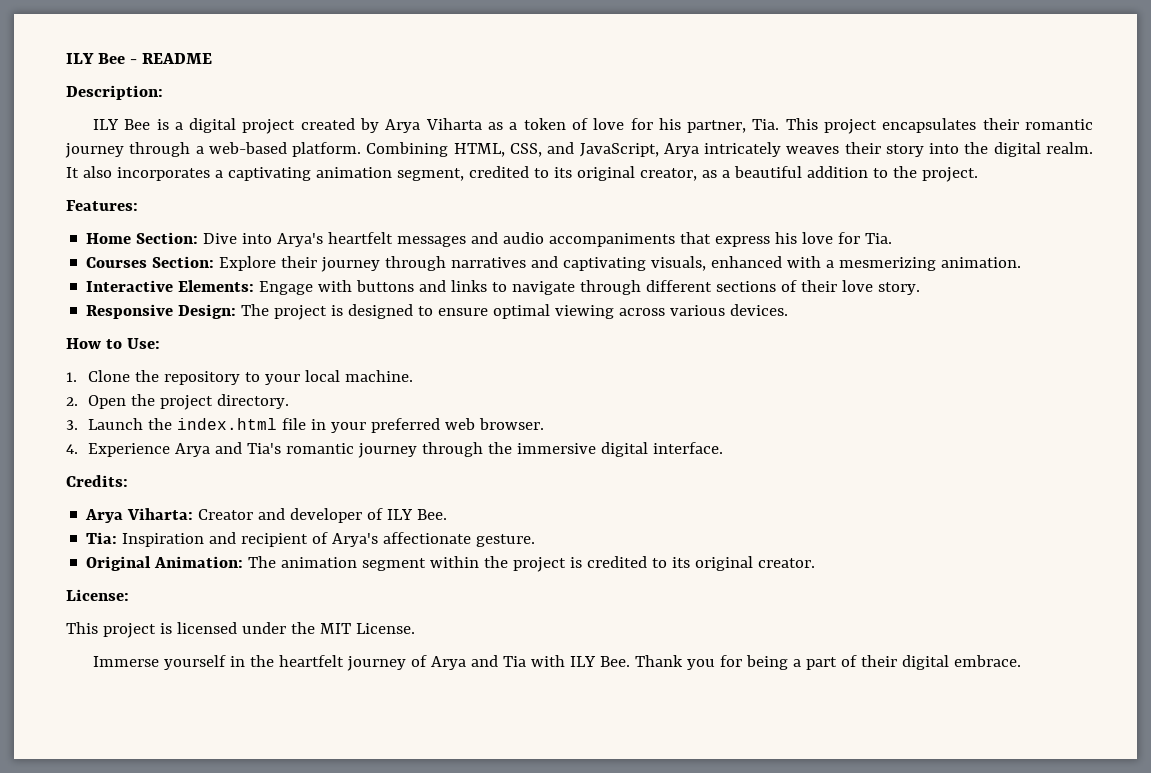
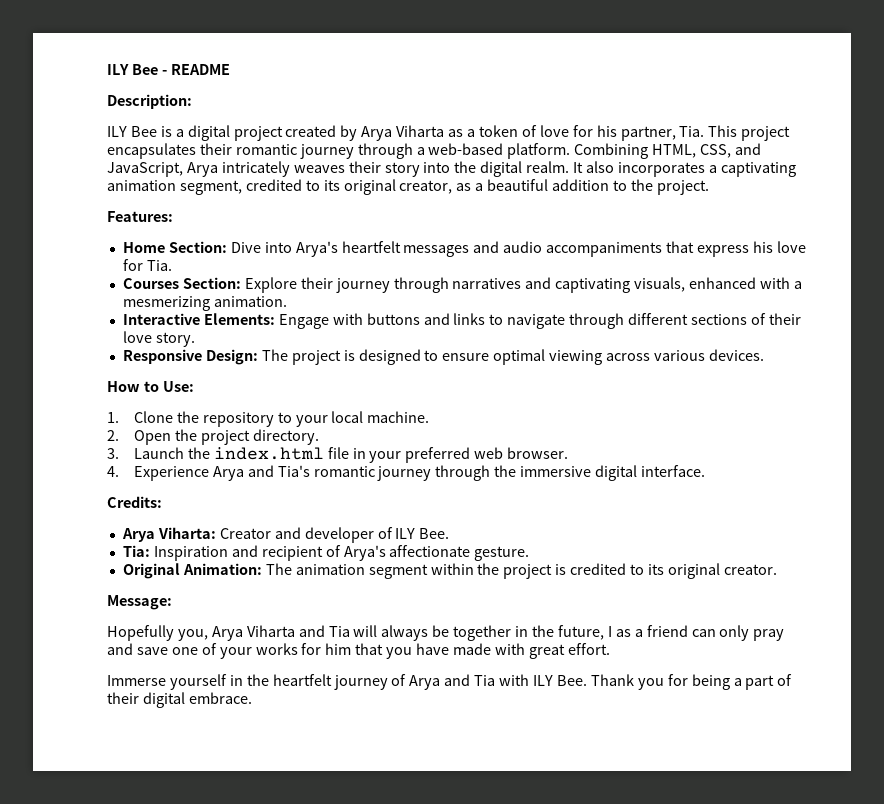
- License:
- This project is licensed under the MIT License.
+ Message:
+ Hopefully you, Arya Viharta and Tia will always be together in the future, I as a friend can only pray and save one of your works for him that you have made with great effort.

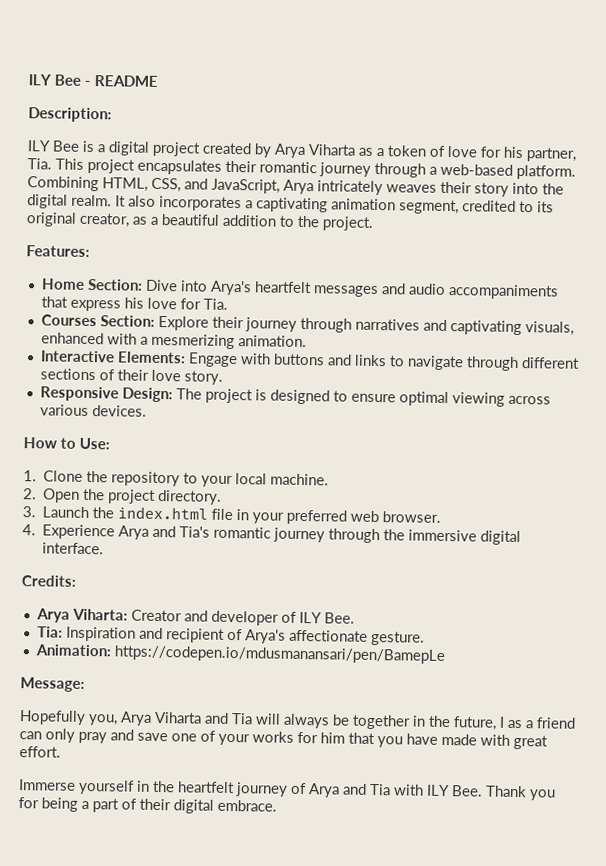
- Original Animation: The animation segment within the project is credited to its original creator.
+ Animation: https://codepen.io/mdusmanansari/pen/BamepLe

